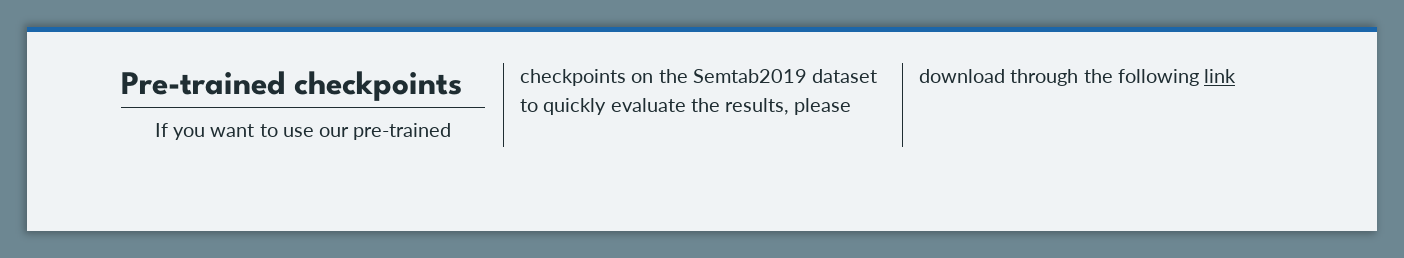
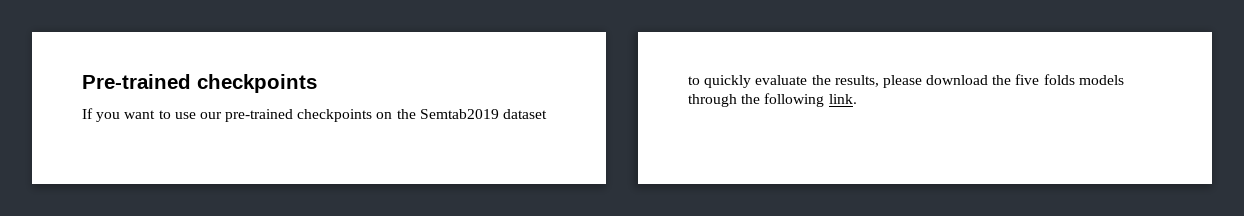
- If you want to use our pre-trained checkpoints on the Semtab2019 dataset to quickly evaluate the results, please download through the following link
+ If you want to use our pre-trained checkpoints on the Semtab2019 dataset to quickly evaluate the results, please download the five folds models through the following link.

